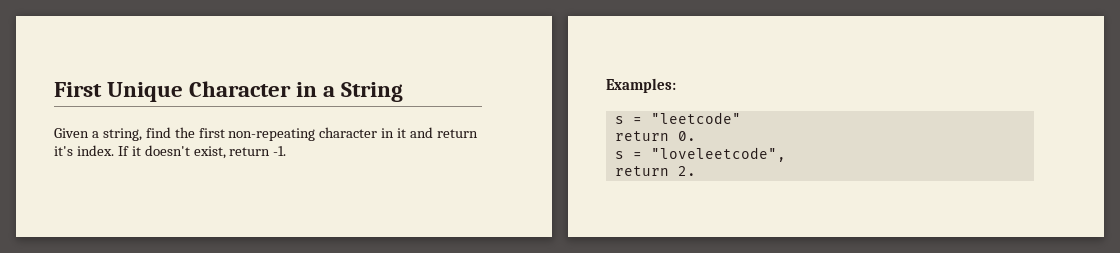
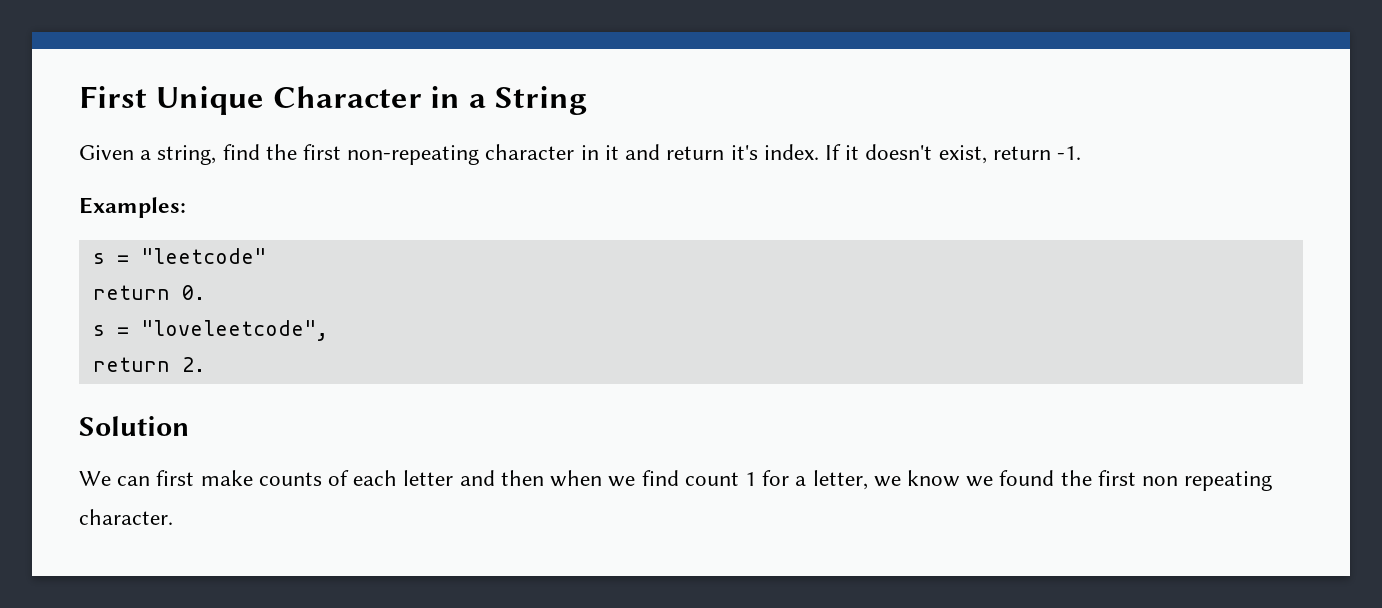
+ Solution
+ We can first make counts of each letter and then when we find count 1 for a letter, we know we found the first non repeating character.

